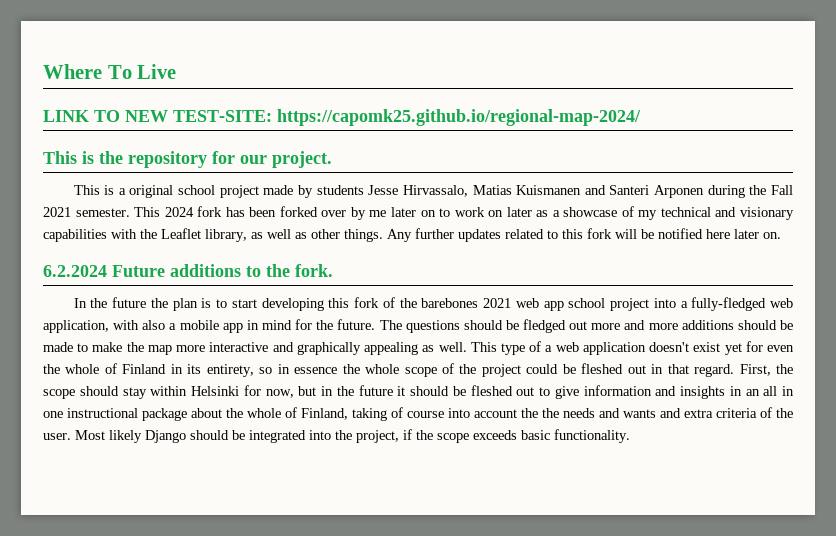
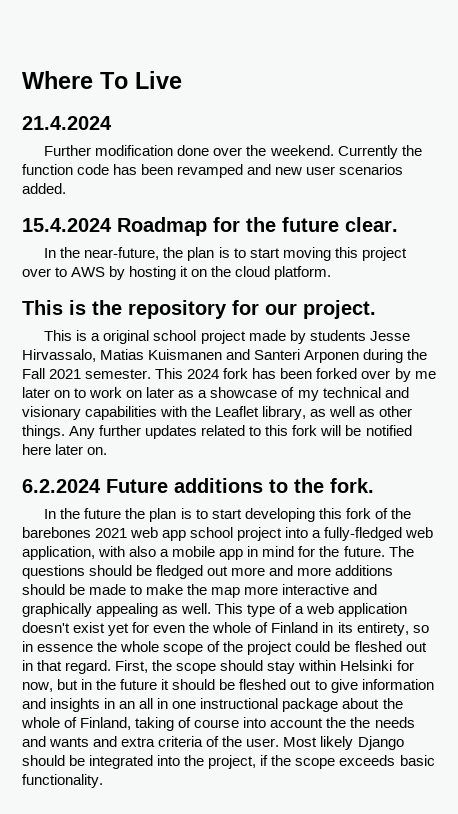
- LINK TO NEW TEST-SITE: https://capomk25.github.io/regional-map-2024/
+ 21.4.2024
+ Further modification done over the weekend. Currently the function code has been revamped and new user scenarios added.
+ 15.4.2024 Roadmap for the future clear.
+ In the near-future, the plan is to start moving this project over to AWS by hosting it on the cloud platform.

